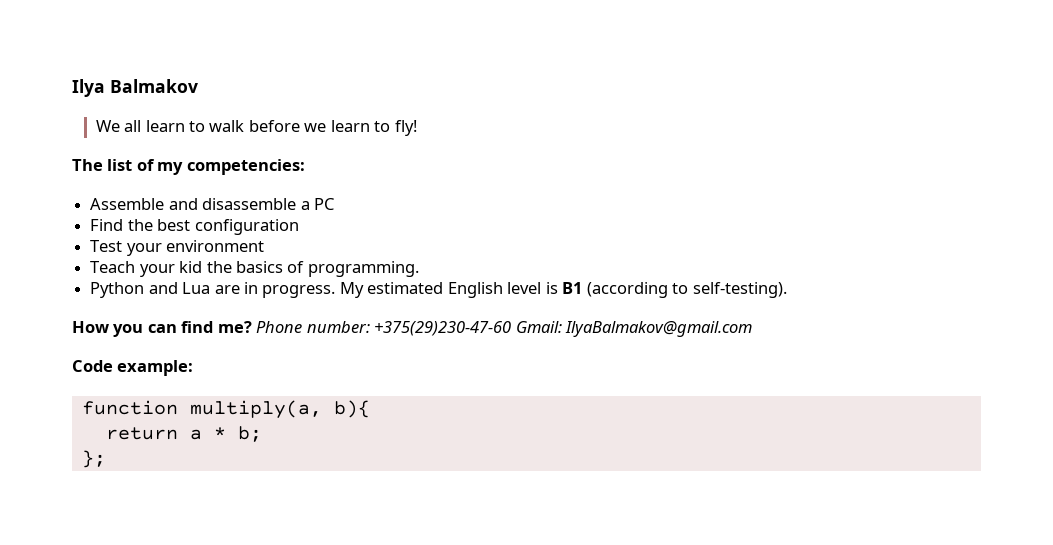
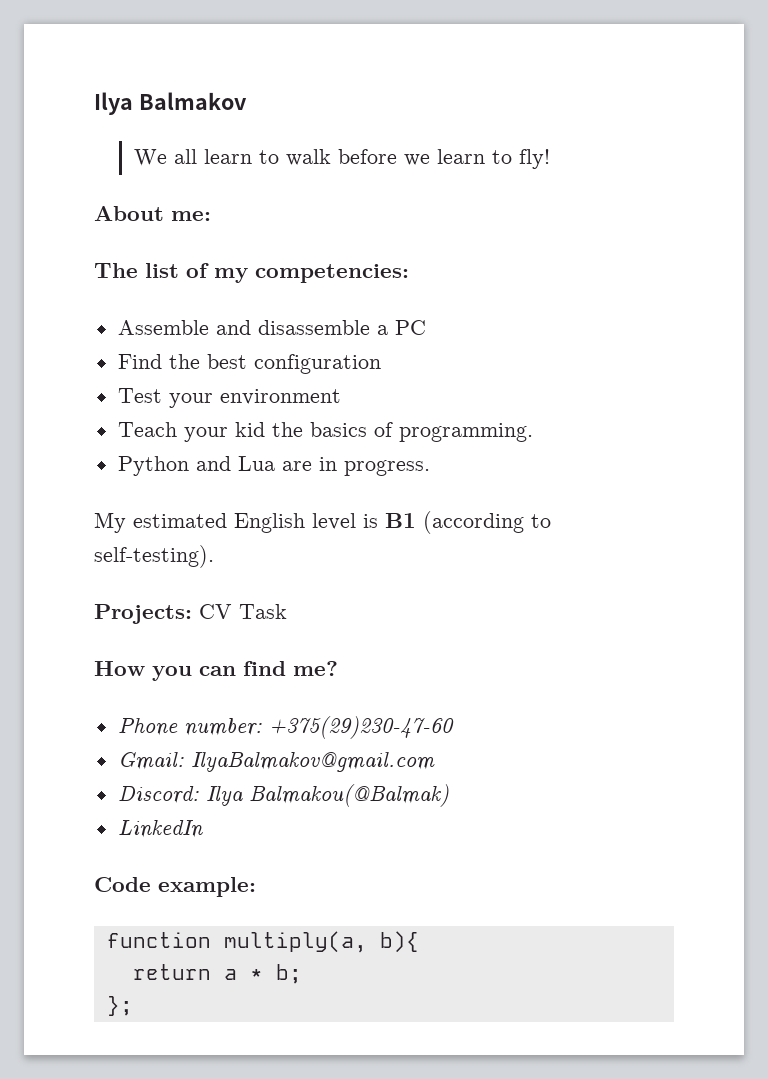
+ About me:
- Python and Lua are in progress. My estimated English level is B1 (according to self-testing).
+ Python and Lua are in progress.
+ My estimated English level is B1 (according to self-testing).
+ Projects: CV Task
- How you can find me? Phone number: +375(29)230-47-60 Gmail: IlyaBalmakov@gmail.com
+ How you can find me?
+ Phone number: +375(29)230-47-60
+ Gmail: IlyaBalmakov@gmail.com
+ Discord: Ilya Balmakou(@Balmak)
+ LinkedIn

